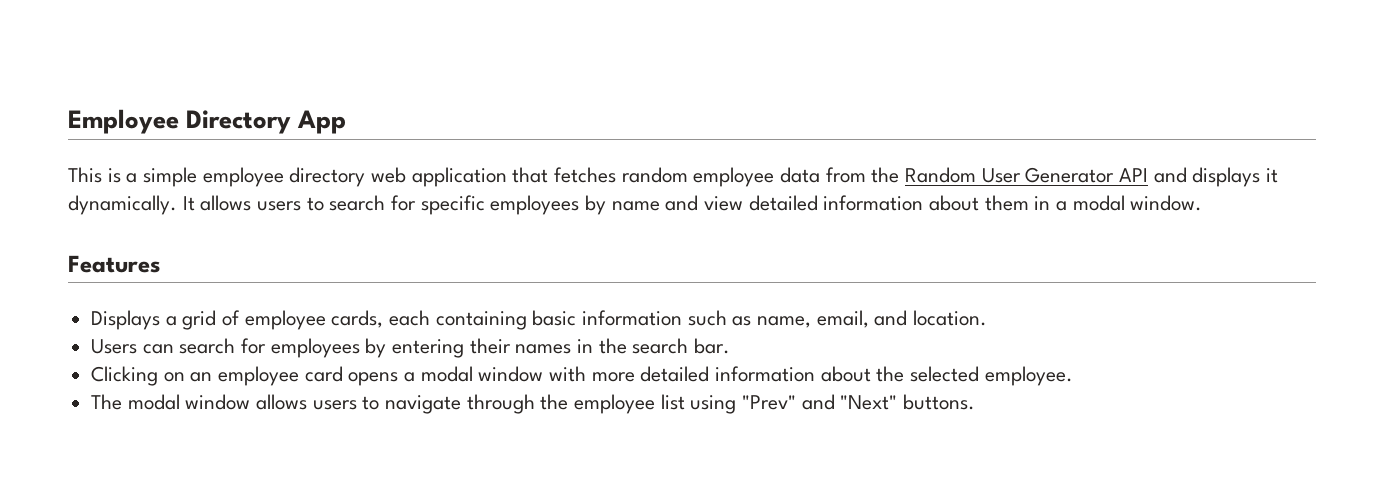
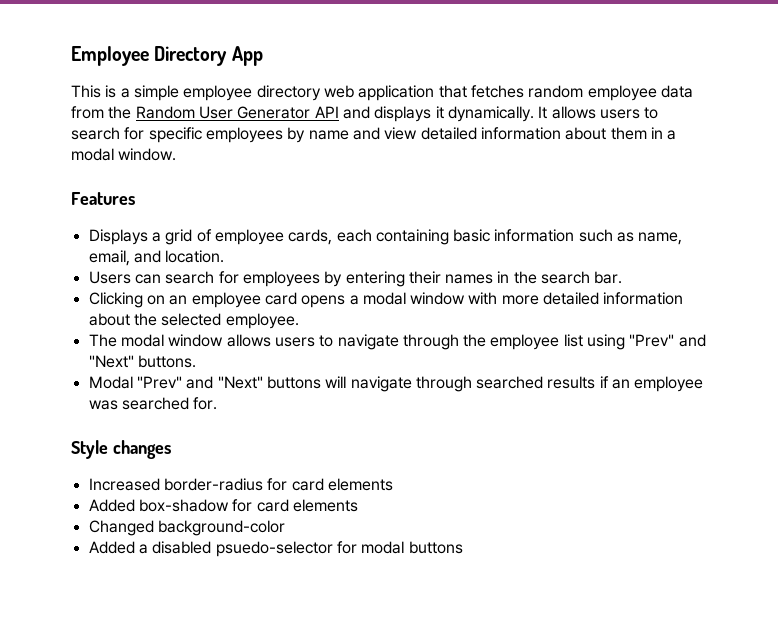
+ Modal "Prev" and "Next" buttons will navigate through searched results if an employee was searched for.
+ Style changes
+ Increased border-radius for card elements
+ Added box-shadow for card elements
+ Changed background-color
+ Added a disabled psuedo-selector for modal buttons

